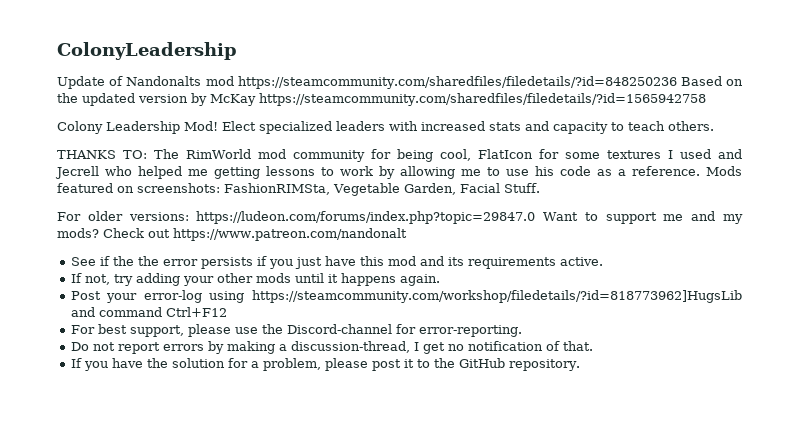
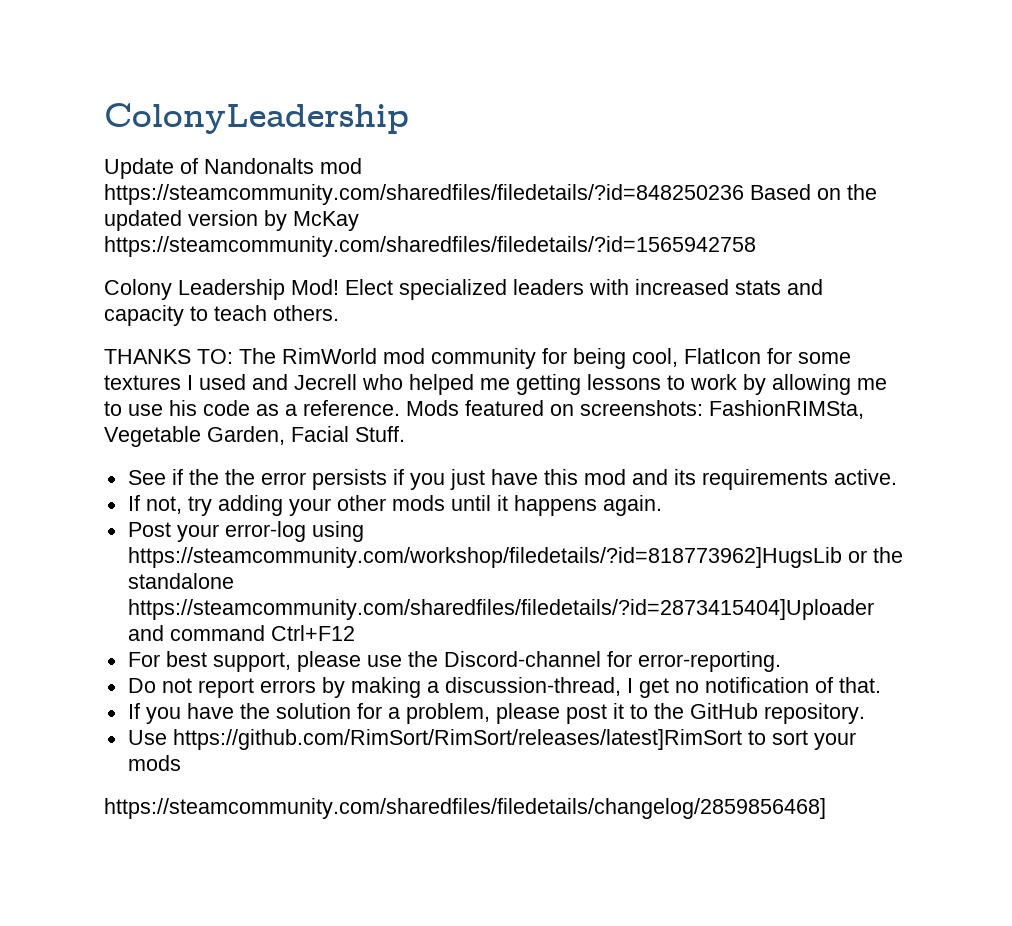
- For older versions: https://ludeon.com/forums/index.php?topic=29847.0 Want to support me and my mods? Check out https://www.patreon.com/nandonalt
- Post your error-log using https://steamcommunity.com/workshop/filedetails/?id=818773962]HugsLib and command Ctrl+F12
+ Post your error-log using https://steamcommunity.com/workshop/filedetails/?id=818773962]HugsLib or the standalone https://steamcommunity.com/sharedfiles/filedetails/?id=2873415404]Uploader and command Ctrl+F12
+ Use https://github.com/RimSort/RimSort/releases/latest]RimSort to sort your mods
+ https://steamcommunity.com/sharedfiles/filedetails/changelog/2859856468]

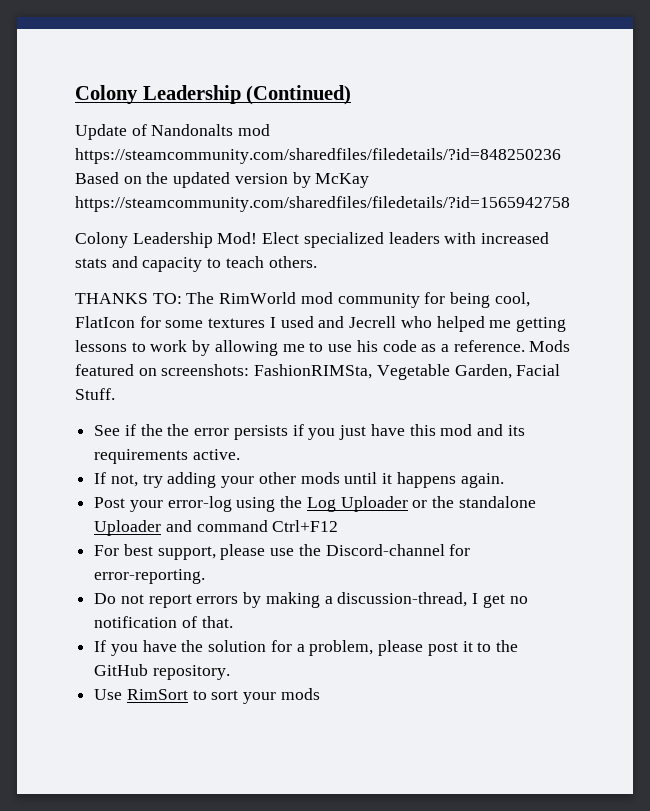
- ColonyLeadership
+ Colony Leadership (Continued)
- Post your error-log using https://steamcommunity.com/workshop/filedetails/?id=818773962]HugsLib or the standalone https://steamcommunity.com/sharedfiles/filedetails/?id=2873415404]Uploader and command Ctrl+F12
+ Post your error-log using the Log Uploader or the standalone Uploader and command Ctrl+F12
- Use https://github.com/RimSort/RimSort/releases/latest]RimSort to sort your mods
+ Use RimSort to sort your mods
- https://steamcommunity.com/sharedfiles/filedetails/changelog/2859856468]

